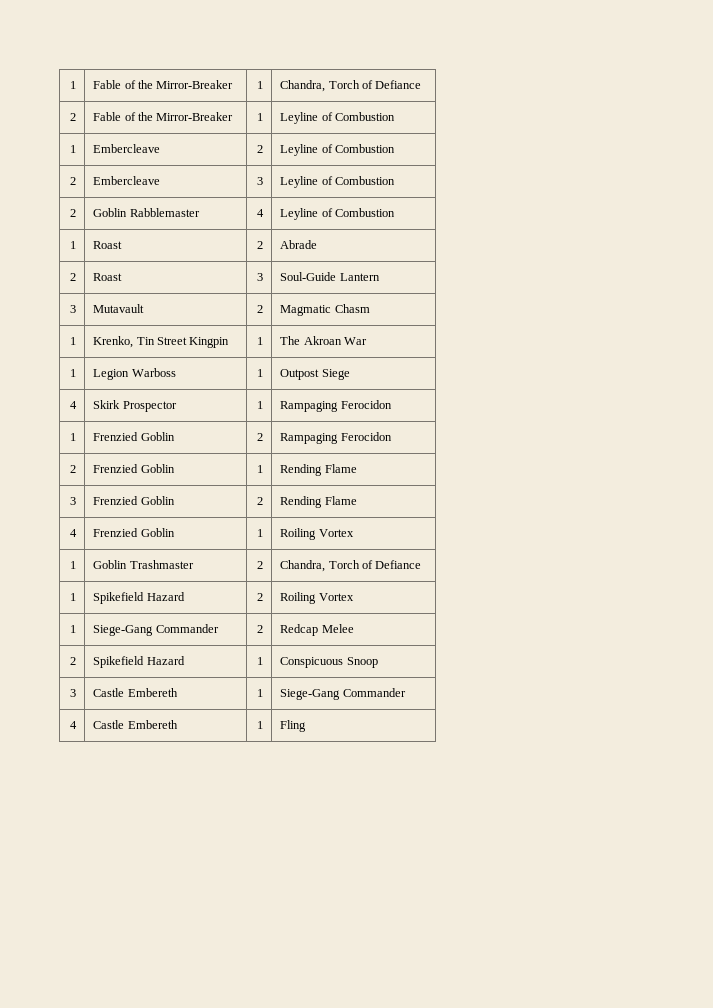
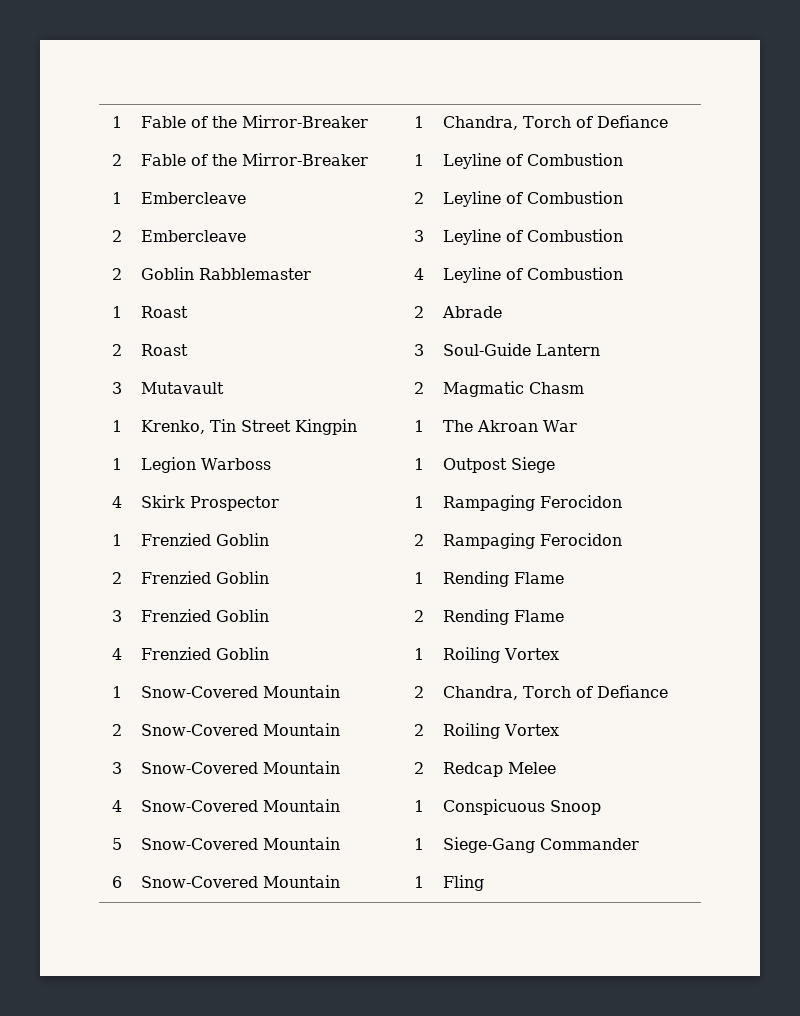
- 1 | Goblin Trashmaster | 2 | Chandra, Torch of Defiance
+ 1 | Snow-Covered Mountain | 2 | Chandra, Torch of Defiance
- 1 | Spikefield Hazard | 2 | Roiling Vortex
+ 2 | Snow-Covered Mountain | 2 | Roiling Vortex
- 1 | Siege-Gang Commander | 2 | Redcap Melee
+ 3 | Snow-Covered Mountain | 2 | Redcap Melee
- 2 | Spikefield Hazard | 1 | Conspicuous Snoop
+ 4 | Snow-Covered Mountain | 1 | Conspicuous Snoop
- 3 | Castle Embereth | 1 | Siege-Gang Commander
+ 5 | Snow-Covered Mountain | 1 | Siege-Gang Commander
- 4 | Castle Embereth | 1 | Fling
+ 6 | Snow-Covered Mountain | 1 | Fling

